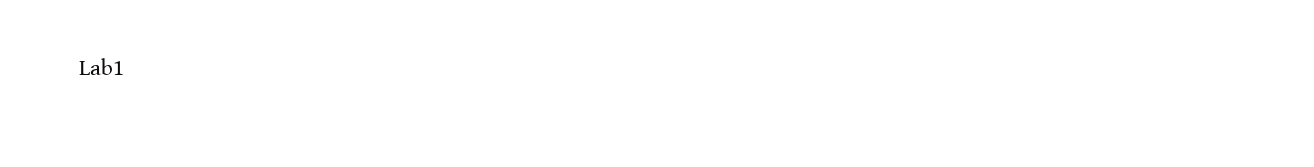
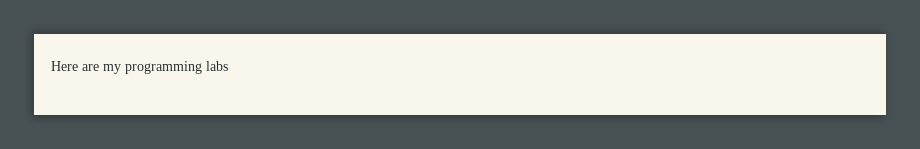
- Lab1
+ Here are my programming labs

